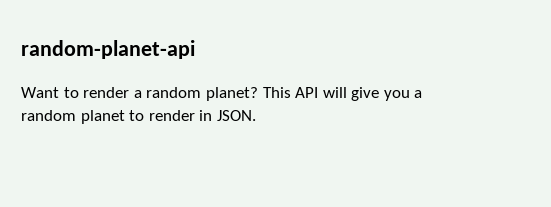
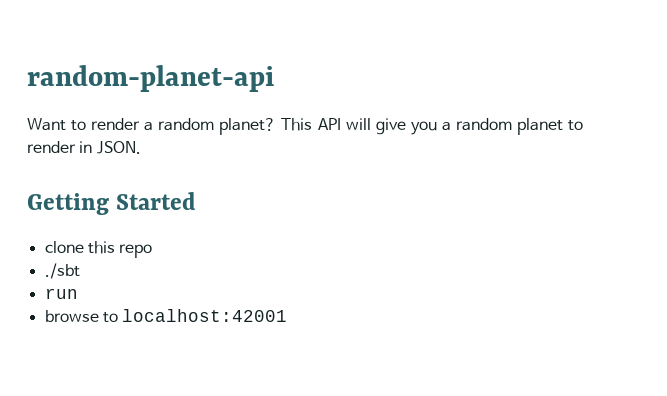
+ Getting Started
+ clone this repo
+ ./sbt
+ run
+ browse to localhost:42001

